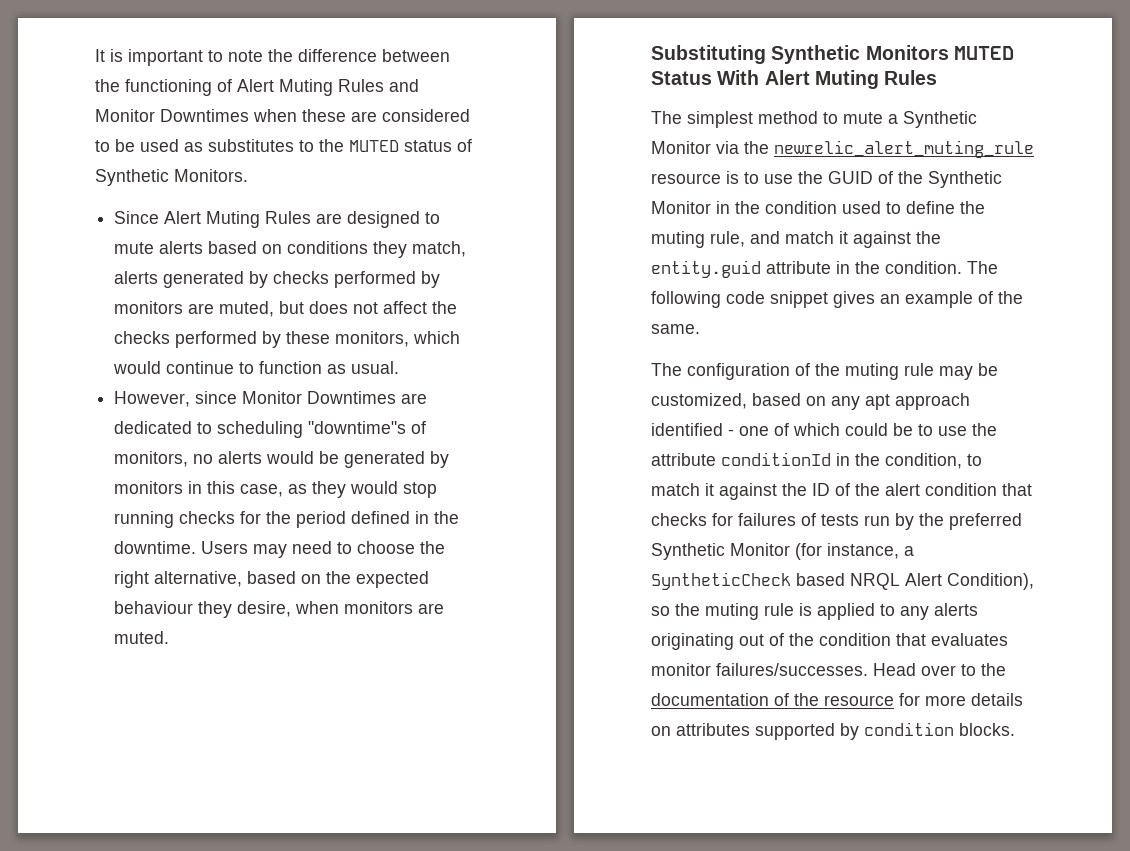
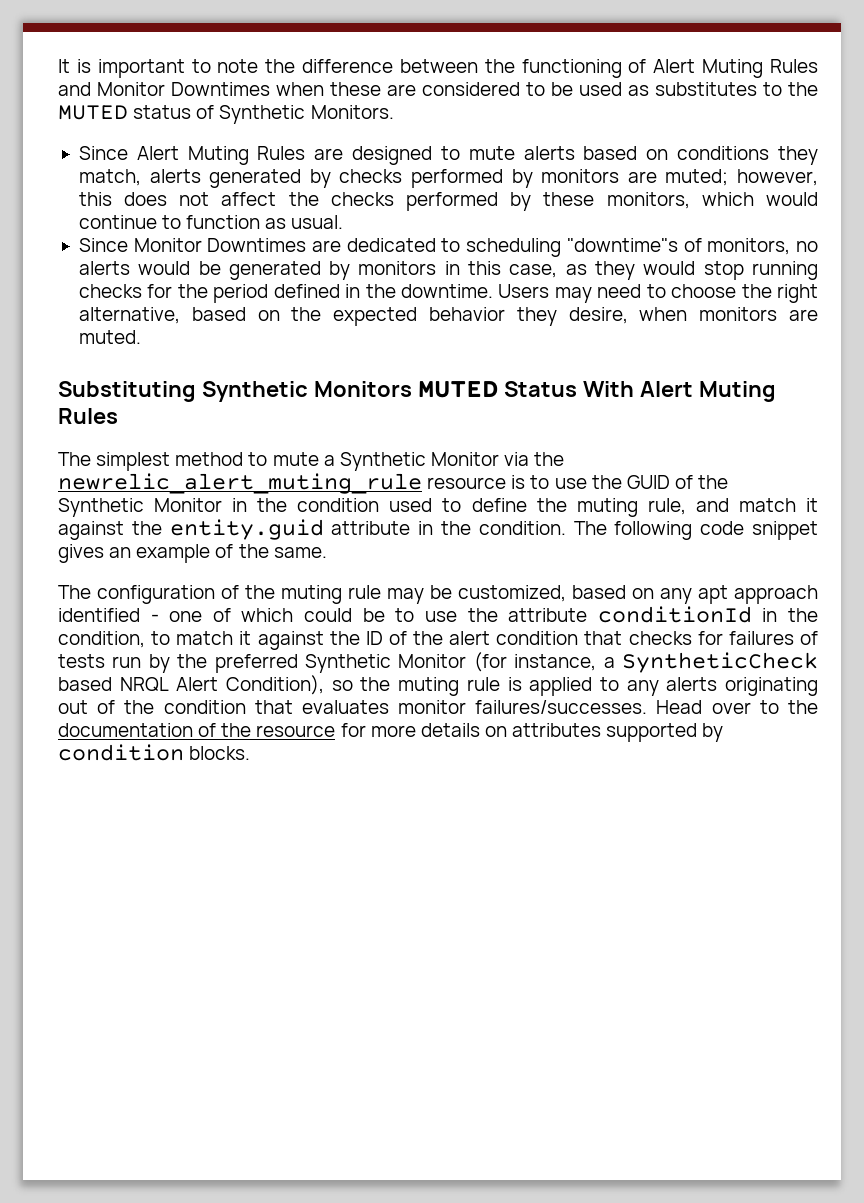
- Since Alert Muting Rules are designed to mute alerts based on conditions they match, alerts generated by checks performed by monitors are muted, but does not affect the checks performed by these monitors, which would continue to function as usual.
+ Since Alert Muting Rules are designed to mute alerts based on conditions they match, alerts generated by checks performed by monitors are muted; however, this does not affect the checks performed by these monitors, which would continue to function as usual.
- However, since Monitor Downtimes are dedicated to scheduling "downtime"s of monitors, no alerts would be generated by monitors in this case, as they would stop running checks for the period defined in the downtime.
+ Since Monitor Downtimes are dedicated to scheduling "downtime"s of monitors, no alerts would be generated by monitors in this case, as they would stop running checks for the period defined in the downtime.
- Users may need to choose the right alternative, based on the expected behaviour they desire, when monitors are muted.
+ Users may need to choose the right alternative, based on the expected behavior they desire, when monitors are muted.

